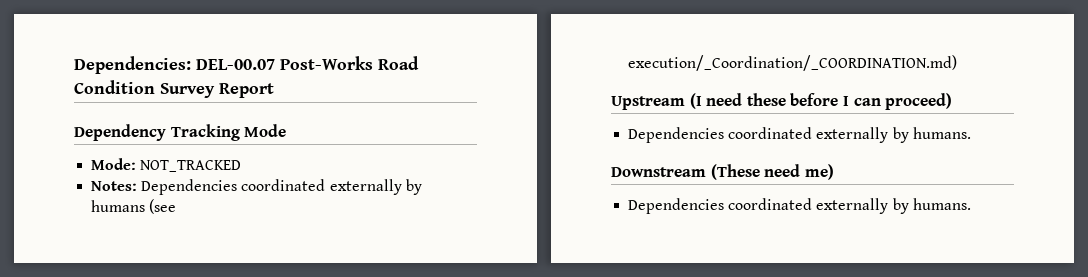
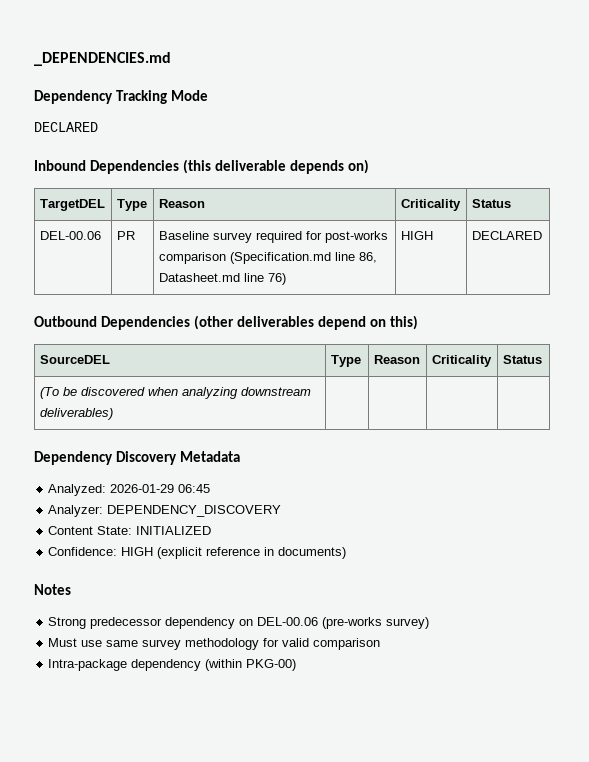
- Dependencies: DEL-00.07 Post-Works Road Condition Survey Report
+ _DEPENDENCIES.md
  Dependency Tracking Mode
- Mode: NOT_TRACKED
- Notes: Dependencies coordinated externally by humans (see execution/_Coordination/_COORDINATION.md)
- Upstream (I need these before I can proceed)
- Dependencies coordinated externally by humans.
- Downstream (These need me)
- Dependencies coordinated externally by humans.
+ DECLARED
+ Inbound Dependencies (this deliverable depends on)
+ TargetDEL | Type | Reason | Criticality | Status
+ DEL-00.06 | PR | Baseline survey required for post-works comparison (Specification.md line 86, Datasheet.md line 76) | HIGH | DECLARED
+ Outbound Dependencies (other deliverables depend on this)
+ SourceDEL | Type | Reason | Criticality | Status
+ (To be discovered when analyzing downstream deliverables) | | | |
+ Dependency Discovery Metadata
+ Analyzed: 2026-01-29 06:45
+ Analyzer: DEPENDENCY_DISCOVERY
+ Content State: INITIALIZED
+ Confidence: HIGH (explicit reference in documents)
+ Notes
+ Strong predecessor dependency on DEL-00.06 (pre-works survey)
+ Must use same survey methodology for valid comparison
+ Intra-package dependency (within PKG-00)

